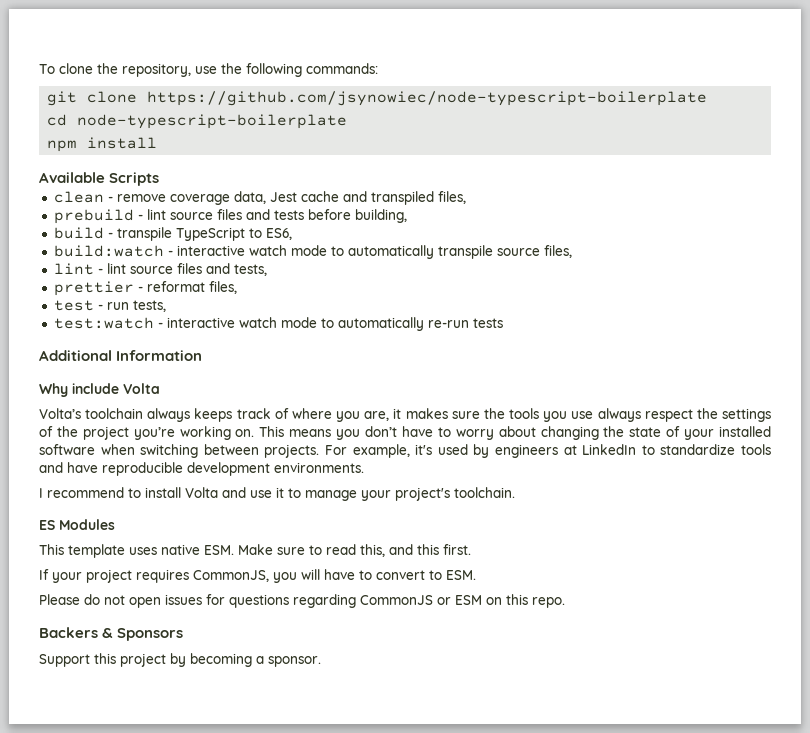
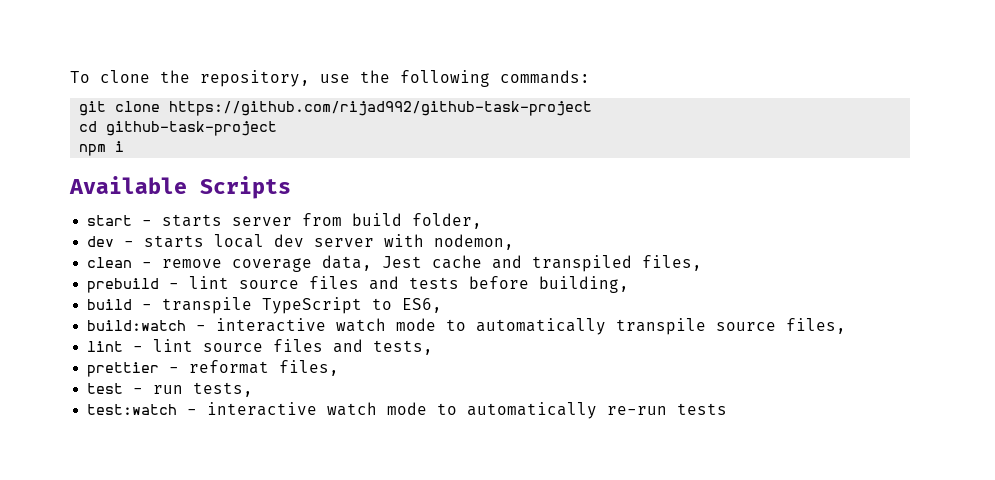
- git clone https://github.com/jsynowiec/node-typescript-boilerplate
+ git clone https://github.com/rijad992/github-task-project
- cd node-typescript-boilerplate
+ cd github-task-project
- npm install
+ npm i
+ start - starts server from build folder,
+ dev - starts local dev server with nodemon,
- Additional Information
- Why include Volta
- Volta’s toolchain always keeps track of where you are, it makes sure the tools you use always respect the settings of the project you’re working on. This means you don’t have to worry about changing the state of your installed software when switching between projects. For example, it's used by engineers at LinkedIn to standardize tools and have reproducible development environments.
- I recommend to install Volta and use it to manage your project's toolchain.
- ES Modules
- This template uses native ESM. Make sure to read this, and this first.
- If your project requires CommonJS, you will have to convert to ESM.
- Please do not open issues for questions regarding CommonJS or ESM on this repo.
- Backers & Sponsors
- Support this project by becoming a sponsor.

